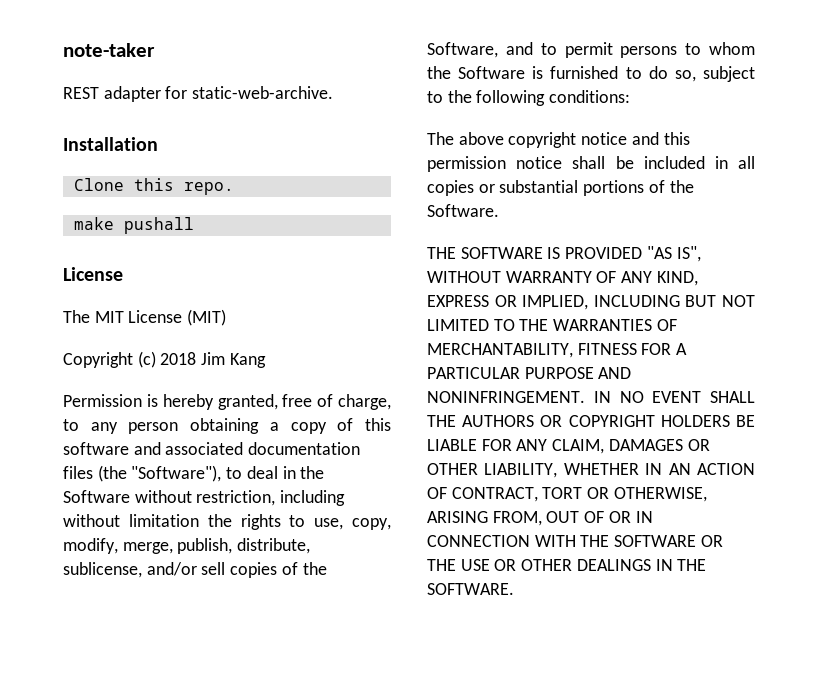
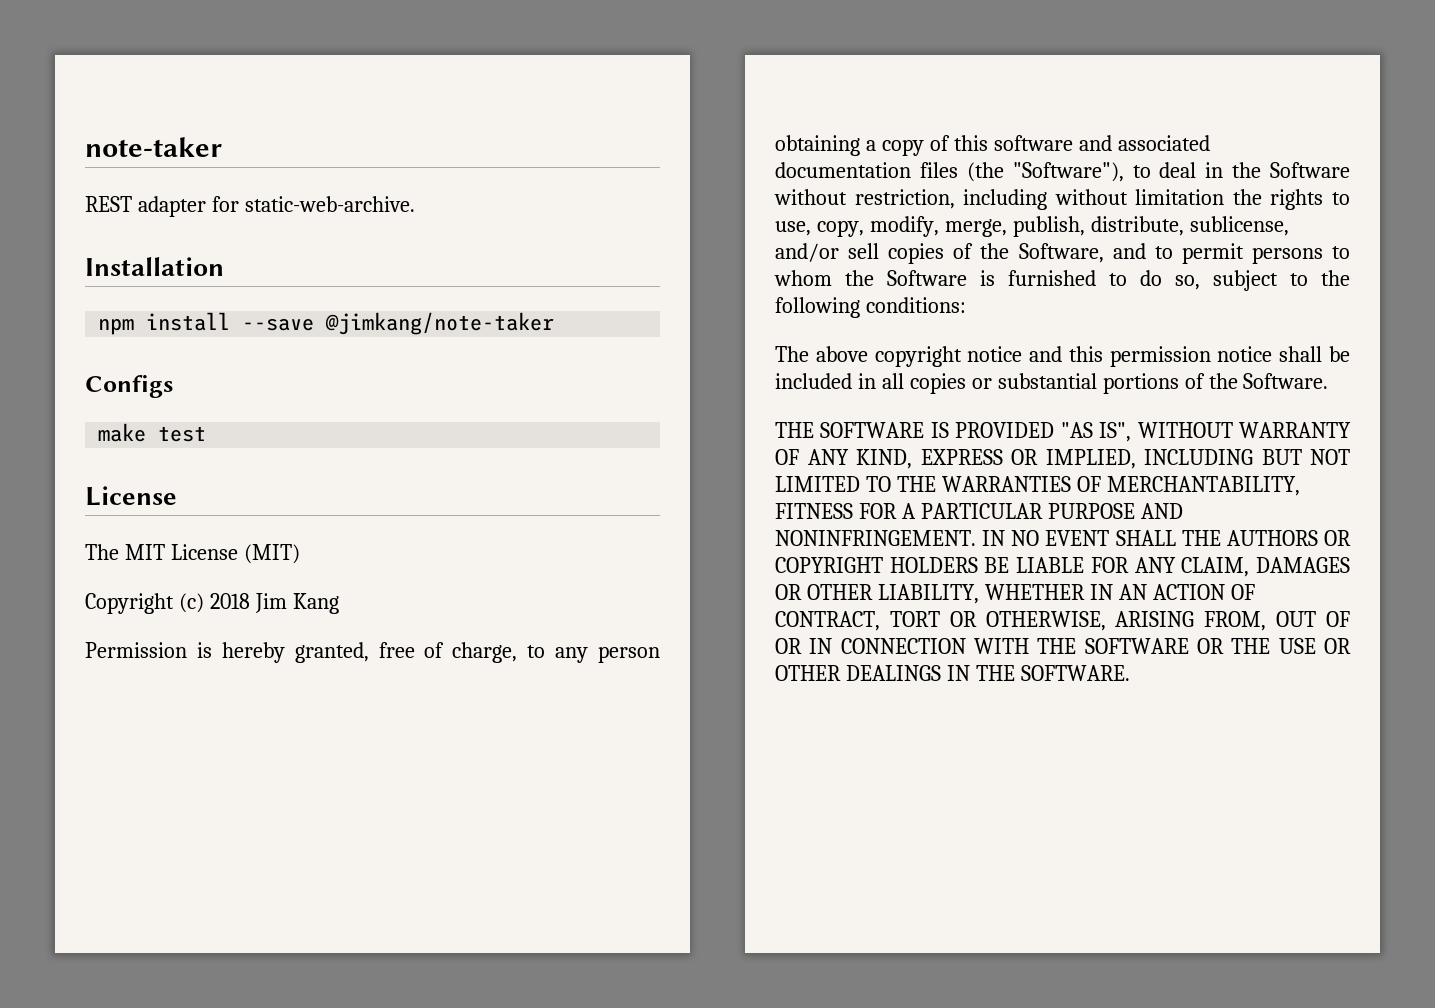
- Clone this repo.
+ npm install --save @jimkang/note-taker
+ Configs
- make pushall
+ make test

